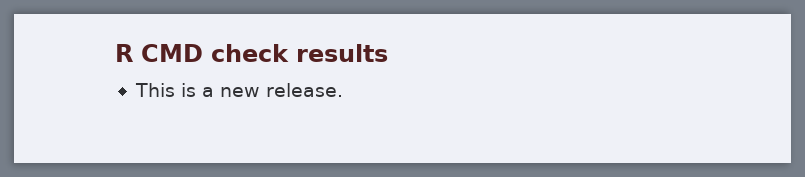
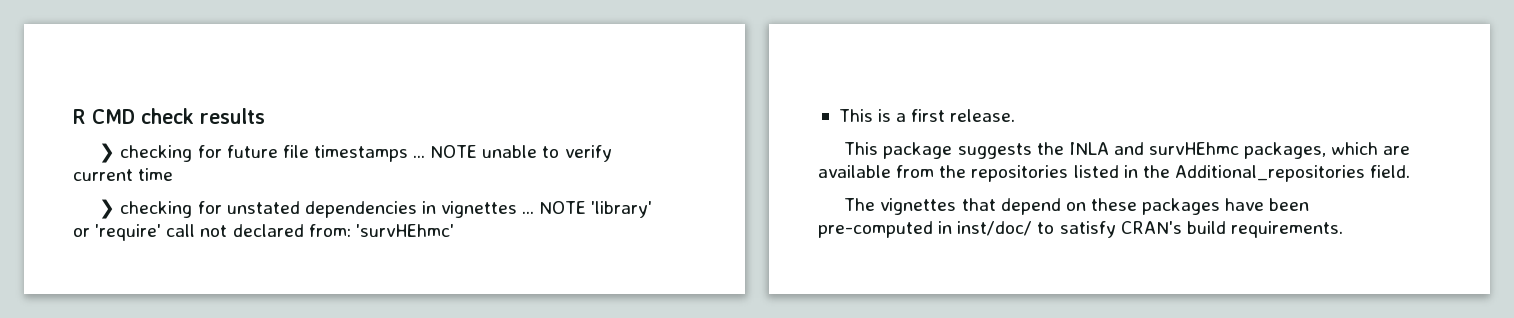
+ ❯ checking for future file timestamps ... NOTE unable to verify current time
+ ❯ checking for unstated dependencies in vignettes ... NOTE 'library' or 'require' call not declared from: 'survHEhmc'
- This is a new release.
+ This is a first release.
+ This package suggests the INLA and survHEhmc packages, which are available from the repositories listed in the Additional_repositories field.
+ The vignettes that depend on these packages have been pre-computed in inst/doc/ to satisfy CRAN's build requirements.

